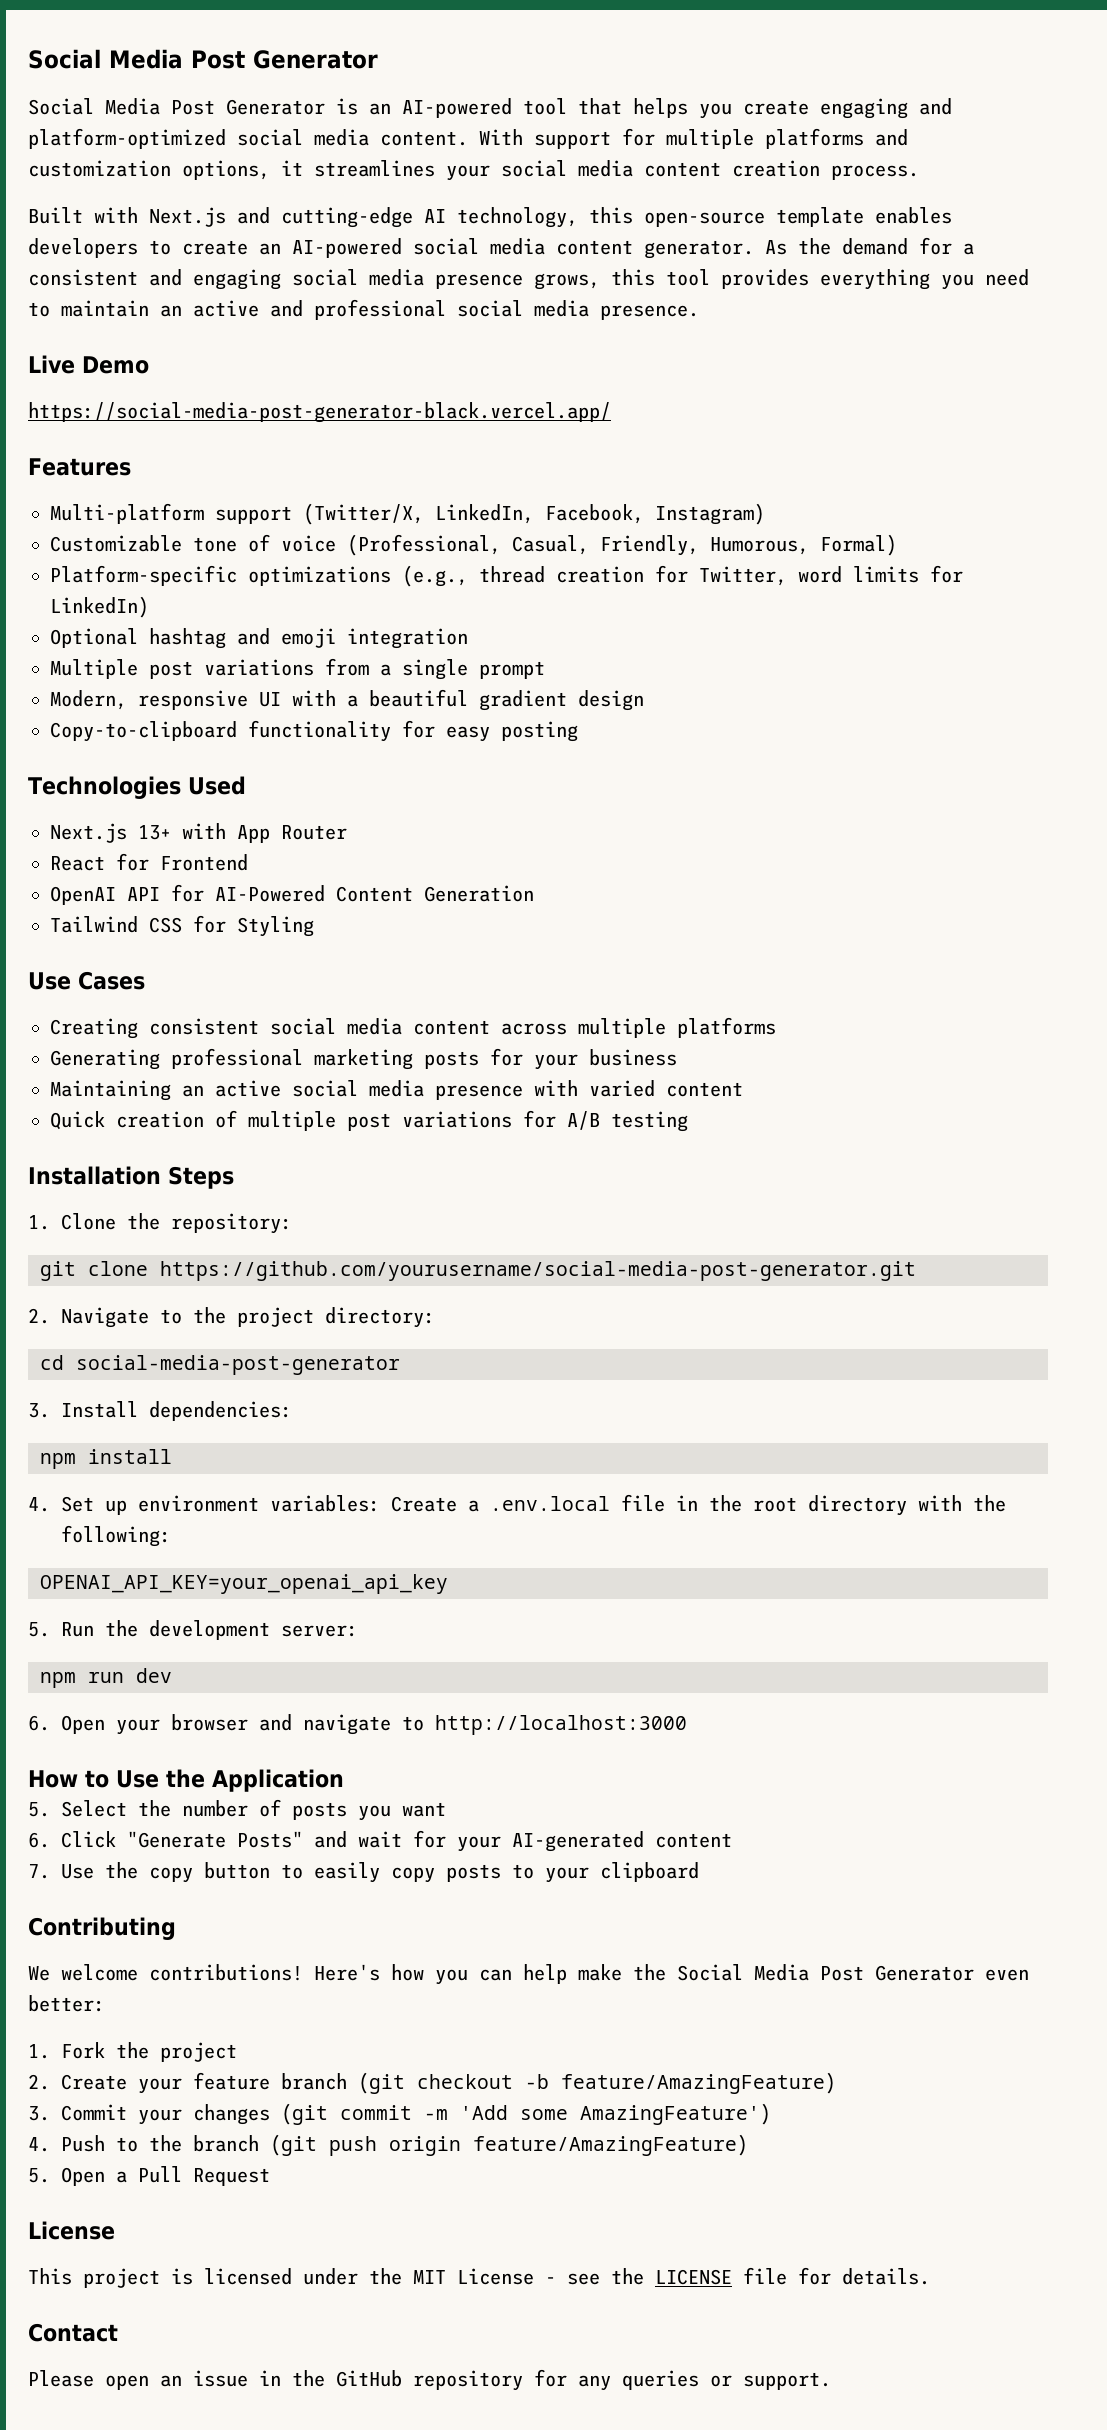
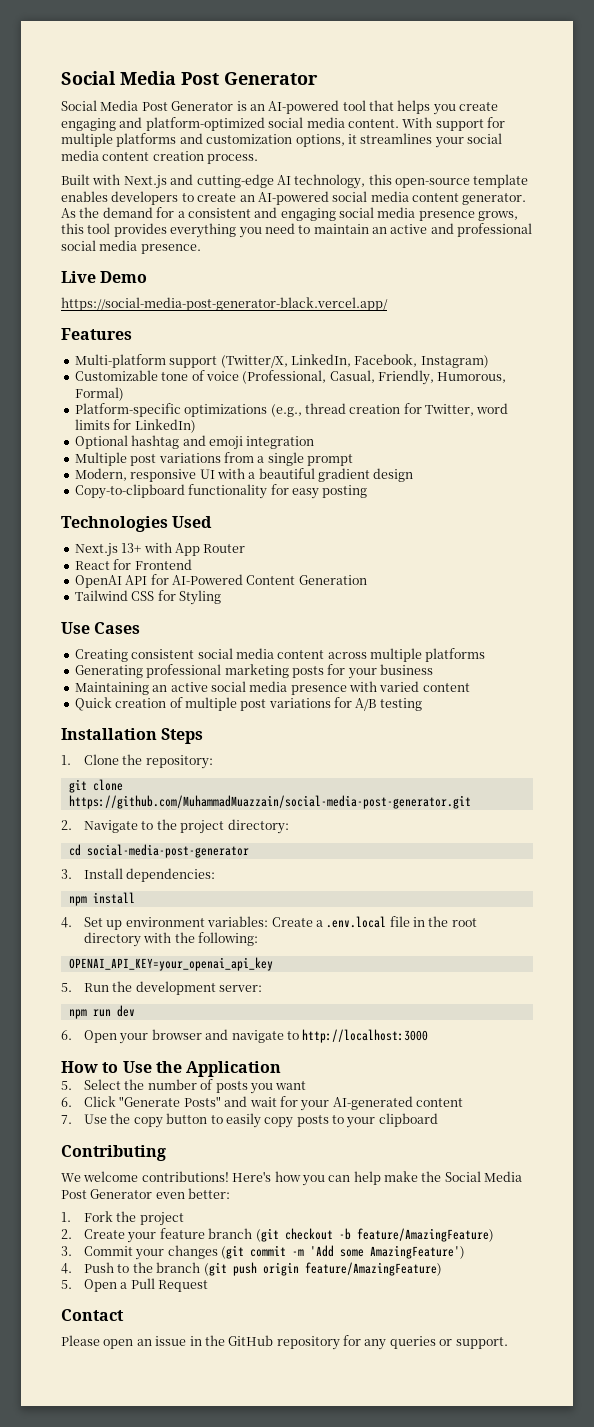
- git clone https://github.com/yourusername/social-media-post-generator.git
+ git clone https://github.com/MuhammadMuazzain/social-media-post-generator.git
  5. Open a Pull Request
- License
- This project is licensed under the MIT License - see the LICENSE file for details.

